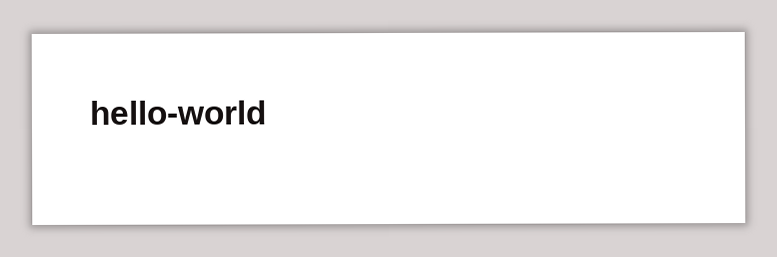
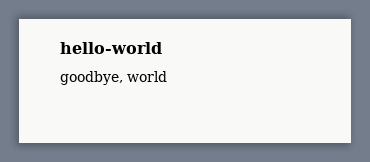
+ goodbye, world

